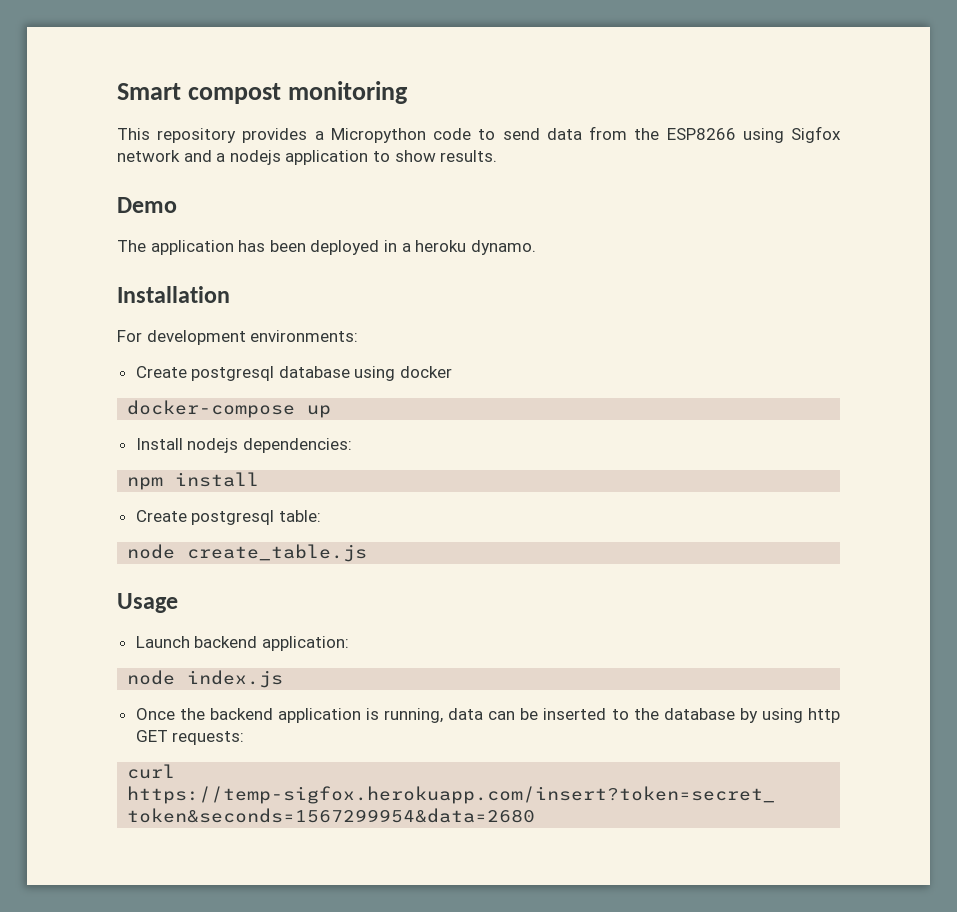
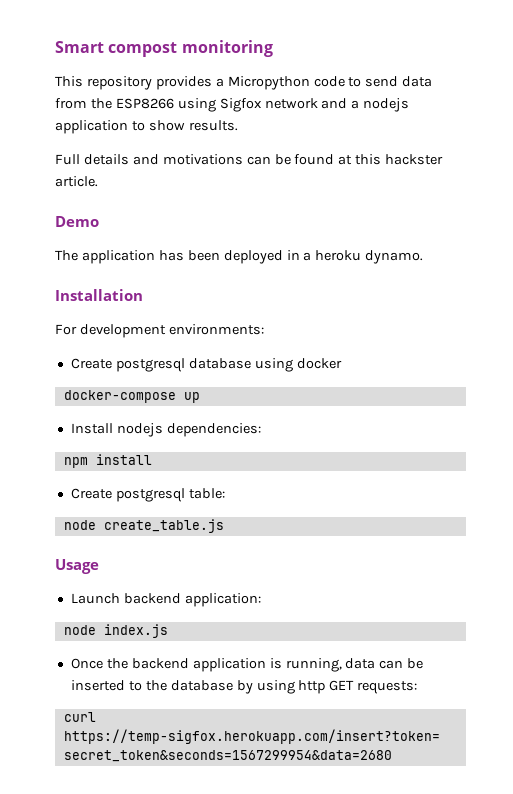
+ Full details and motivations can be found at this hackster article.

